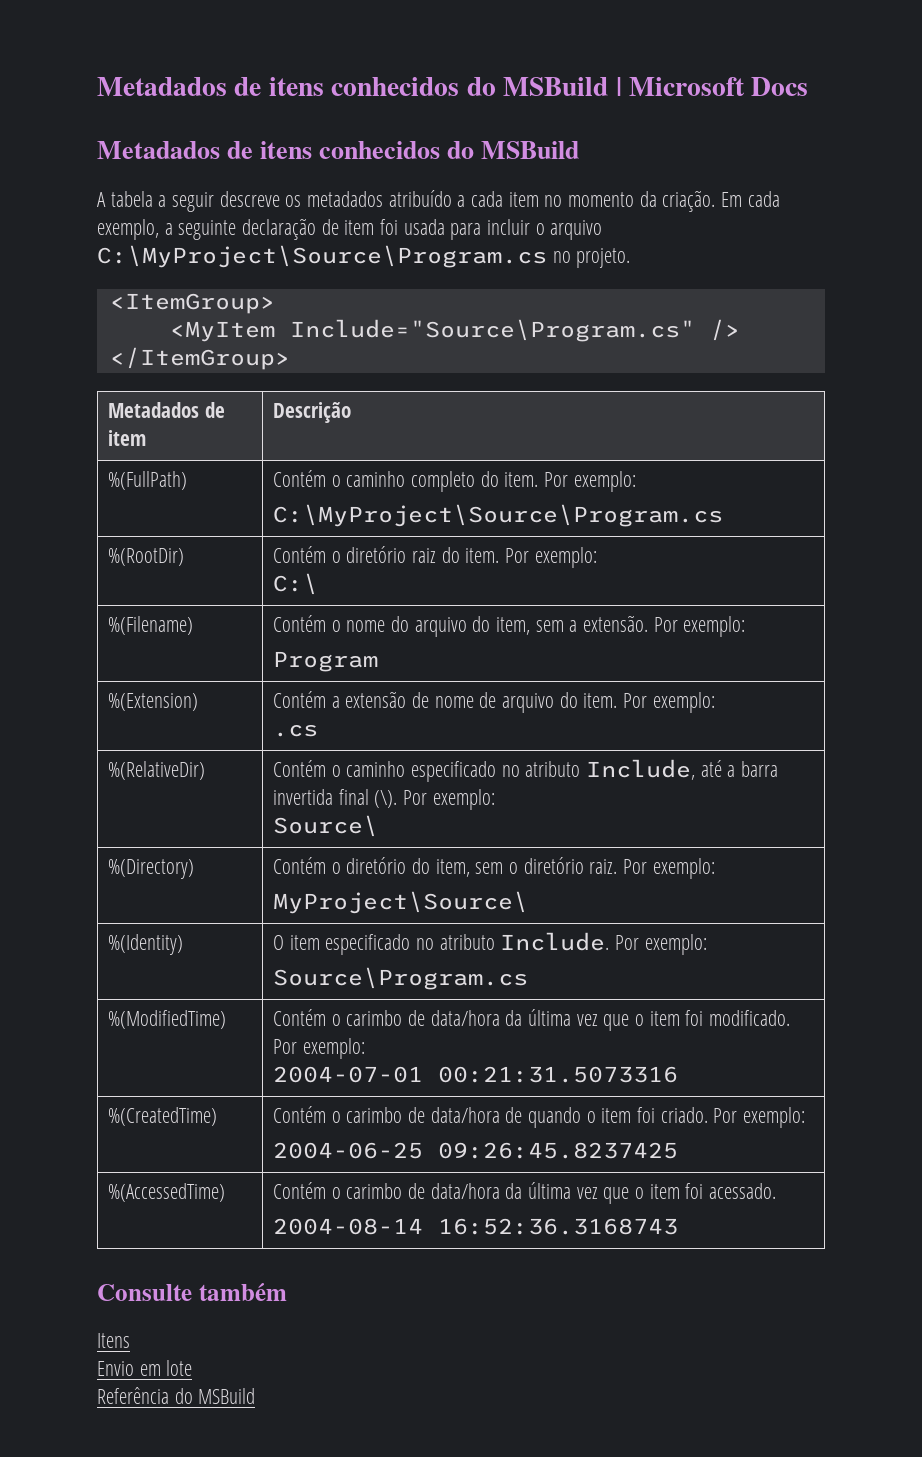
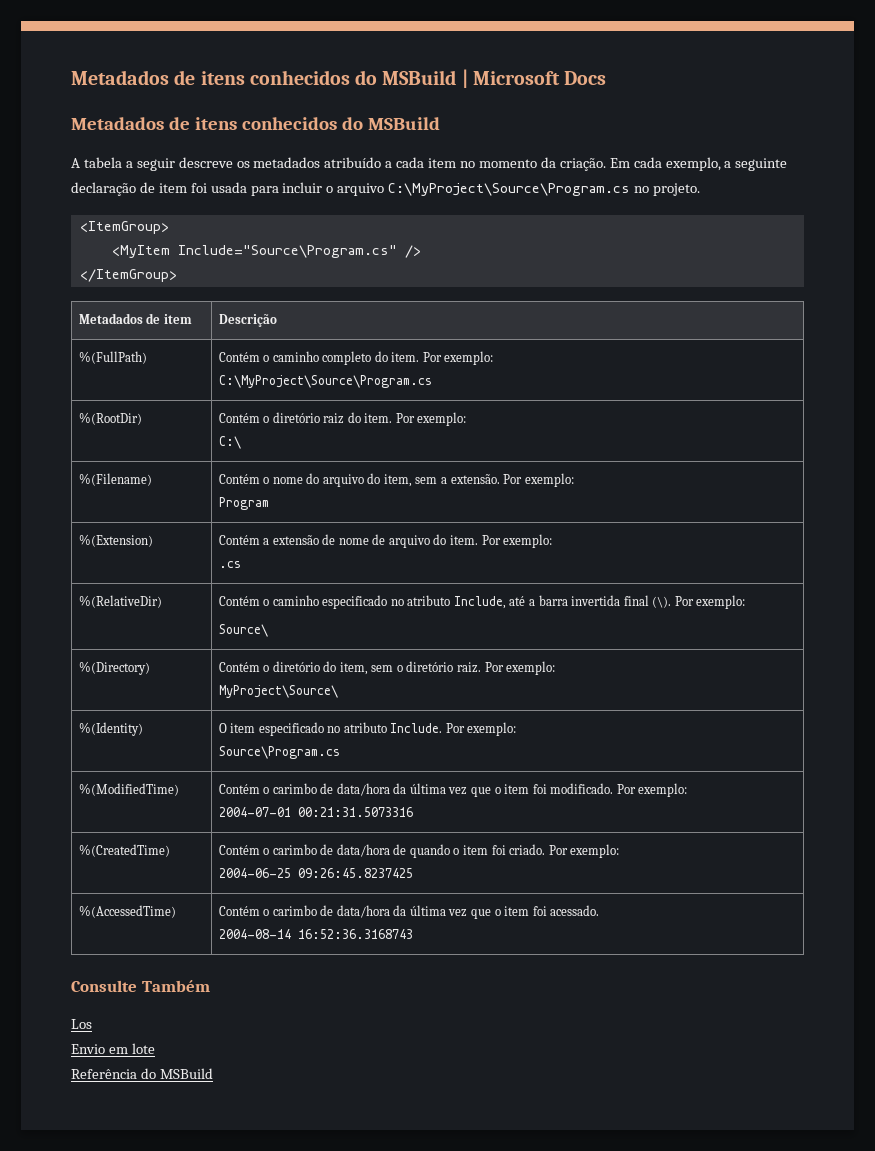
- Consulte também
- Itens
+ Consulte Também
+ Los

